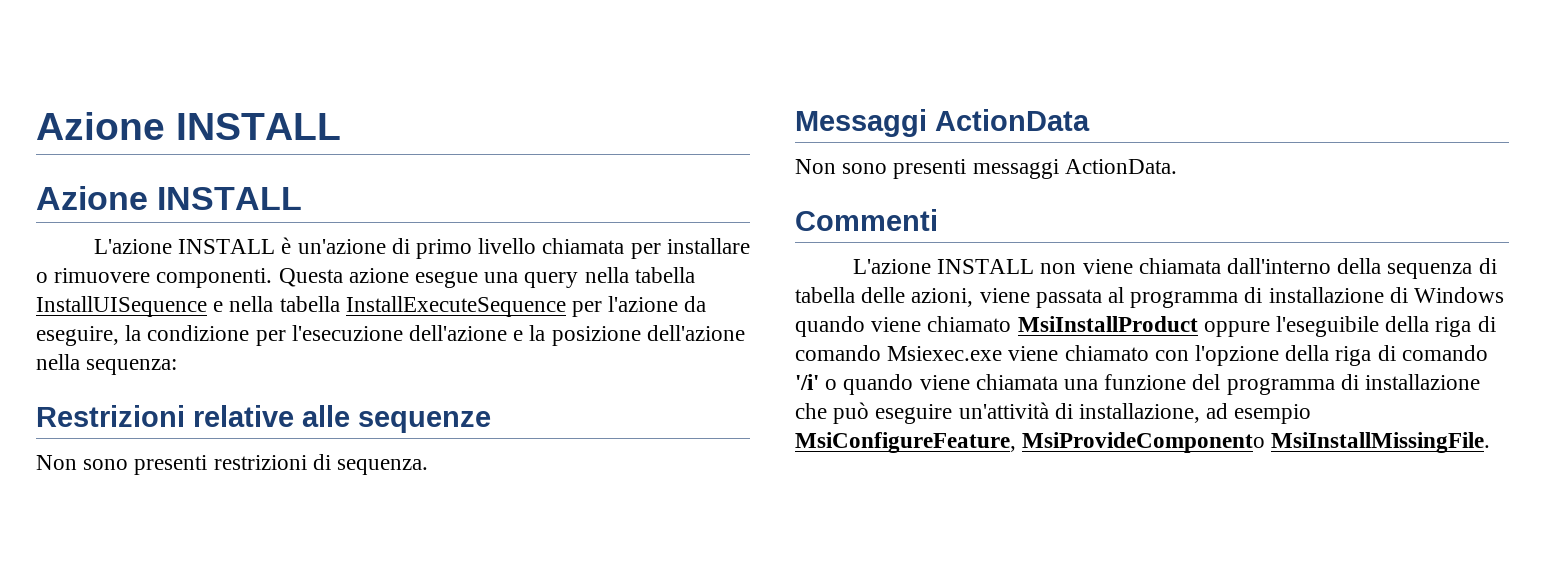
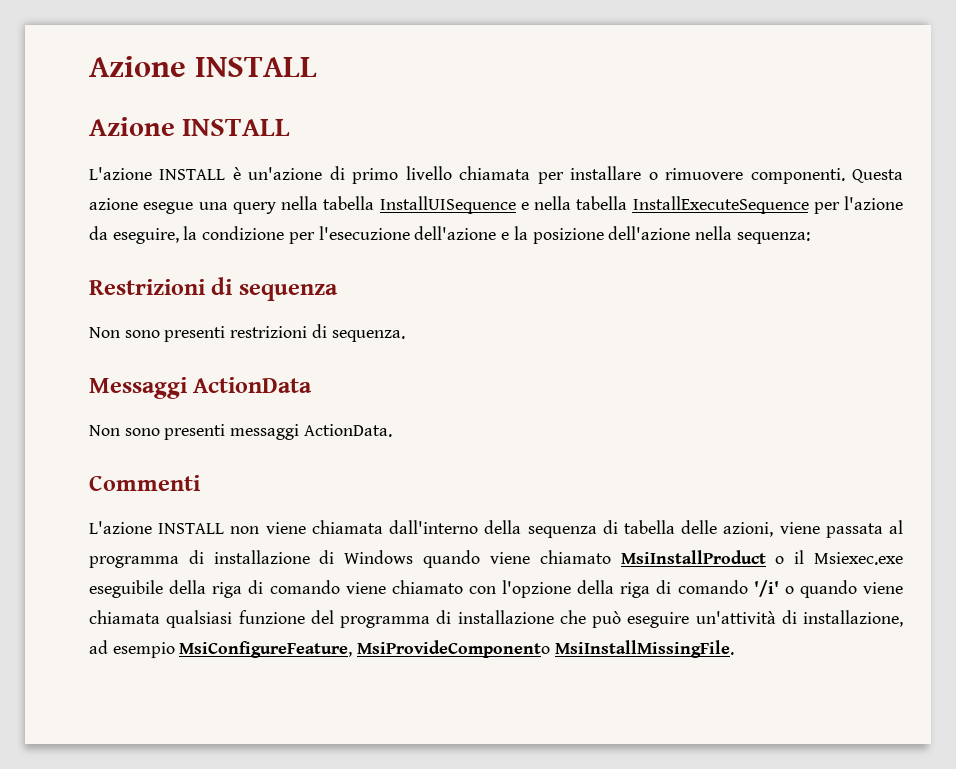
- Restrizioni relative alle sequenze
+ Restrizioni di sequenza
- L'azione INSTALL non viene chiamata dall'interno della sequenza di tabella delle azioni, viene passata al programma di installazione di Windows quando viene chiamato MsiInstallProduct oppure l'eseguibile della riga di comando Msiexec.exe viene chiamato con l'opzione della riga di comando '/i' o quando viene chiamata una funzione del programma di installazione che può eseguire un'attività di installazione, ad esempio MsiConfigureFeature, MsiProvideComponento MsiInstallMissingFile.
+ L'azione INSTALL non viene chiamata dall'interno della sequenza di tabella delle azioni, viene passata al programma di installazione di Windows quando viene chiamato MsiInstallProduct o il Msiexec.exe eseguibile della riga di comando viene chiamato con l'opzione della riga di comando '/i' o quando viene chiamata qualsiasi funzione del programma di installazione che può eseguire un'attività di installazione, ad esempio MsiConfigureFeature, MsiProvideComponento MsiInstallMissingFile.

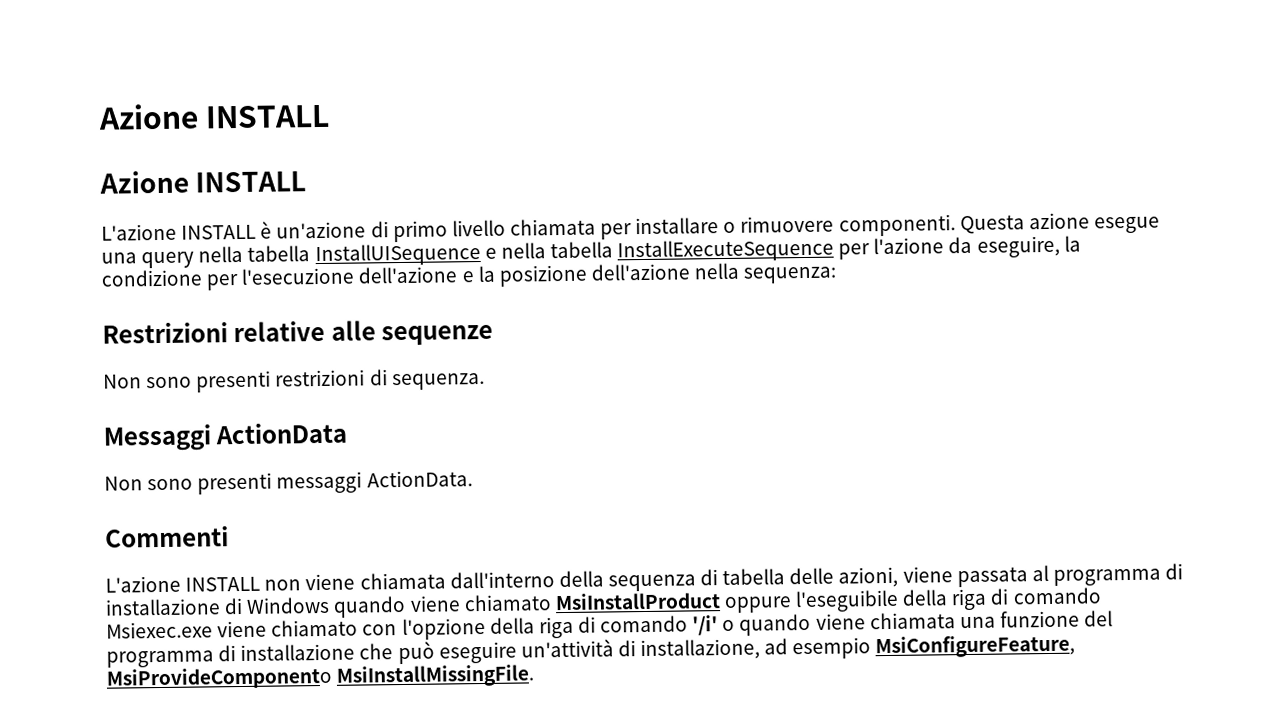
- Restrizioni di sequenza
+ Restrizioni relative alle sequenze
- L'azione INSTALL non viene chiamata dall'interno della sequenza di tabella delle azioni, viene passata al programma di installazione di Windows quando viene chiamato MsiInstallProduct o il Msiexec.exe eseguibile della riga di comando viene chiamato con l'opzione della riga di comando '/i' o quando viene chiamata qualsiasi funzione del programma di installazione che può eseguire un'attività di installazione, ad esempio MsiConfigureFeature, MsiProvideComponento MsiInstallMissingFile.
+ L'azione INSTALL non viene chiamata dall'interno della sequenza di tabella delle azioni, viene passata al programma di installazione di Windows quando viene chiamato MsiInstallProduct oppure l'eseguibile della riga di comando Msiexec.exe viene chiamato con l'opzione della riga di comando '/i' o quando viene chiamata una funzione del programma di installazione che può eseguire un'attività di installazione, ad esempio MsiConfigureFeature, MsiProvideComponento MsiInstallMissingFile.

